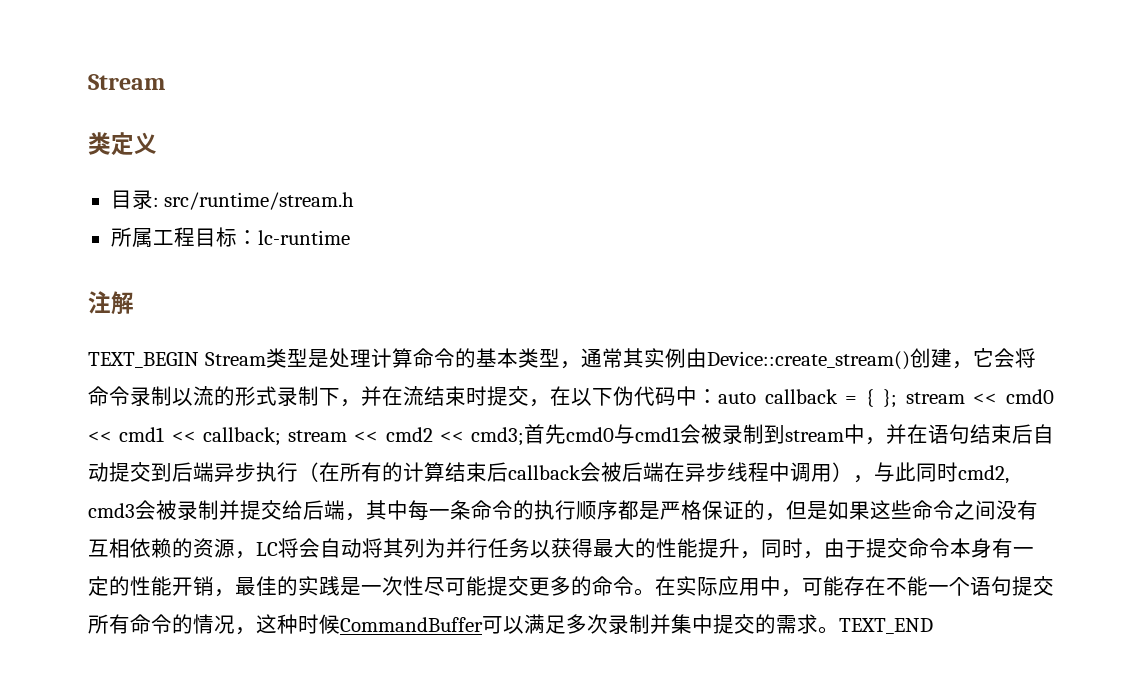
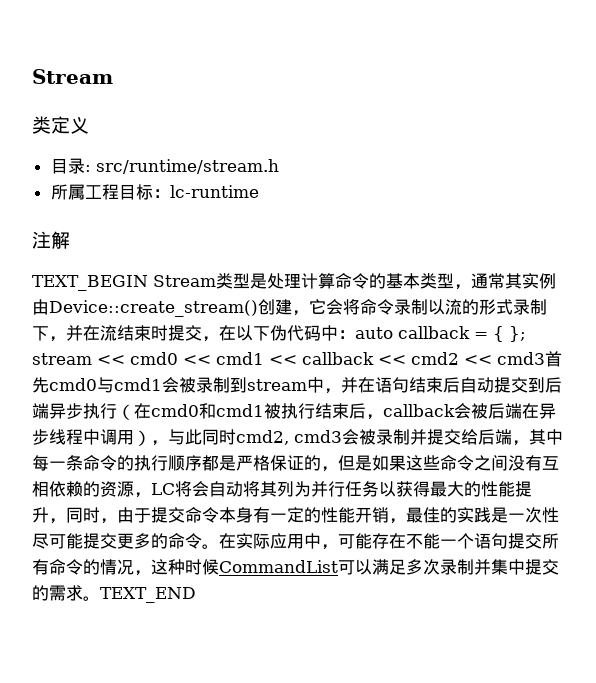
- stream << cmd0 << cmd1 << callback; stream << cmd2 << cmd3;首先cmd0与cmd1会被录制到stream中，并在语句结束后自动提交到后端异步执行（在所有的计算结束后callback会被后端在异步线程中调用），与此同时cmd2, cmd3会被录制并提交给后端，其中每一条命令的执行顺序都是严格保证的，但是如果这些命令之间没有互相依赖的资源，LC将会自动将其列为并行任务以获得最大的性能提升，同时，由于提交命令本身有一定的性能开销，最佳的实践是一次性尽可能提交更多的命令。
+ stream << cmd0 << cmd1 << callback << cmd2 << cmd3首先cmd0与cmd1会被录制到stream中，并在语句结束后自动提交到后端异步执行（在cmd0和cmd1被执行结束后，callback会被后端在异步线程中调用），与此同时cmd2, cmd3会被录制并提交给后端，其中每一条命令的执行顺序都是严格保证的，但是如果这些命令之间没有互相依赖的资源，LC将会自动将其列为并行任务以获得最大的性能提升，同时，由于提交命令本身有一定的性能开销，最佳的实践是一次性尽可能提交更多的命令。
- 在实际应用中，可能存在不能一个语句提交所有命令的情况，这种时候CommandBuffer可以满足多次录制并集中提交的需求。
+ 在实际应用中，可能存在不能一个语句提交所有命令的情况，这种时候CommandList可以满足多次录制并集中提交的需求。

